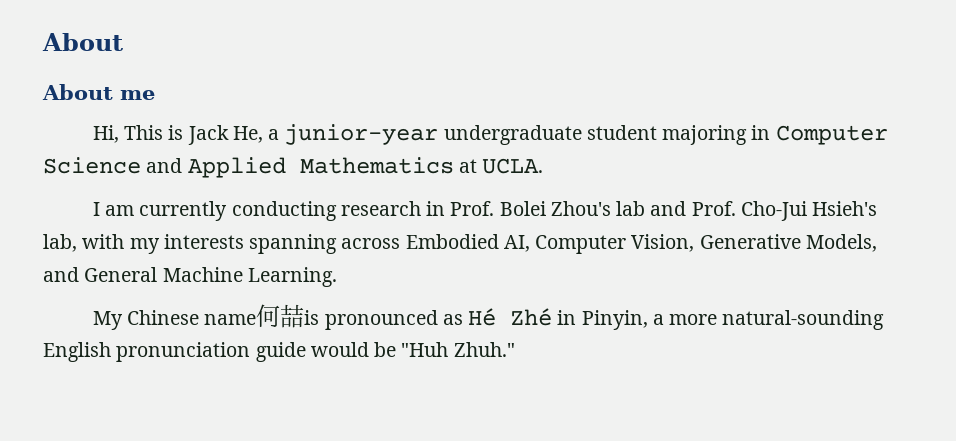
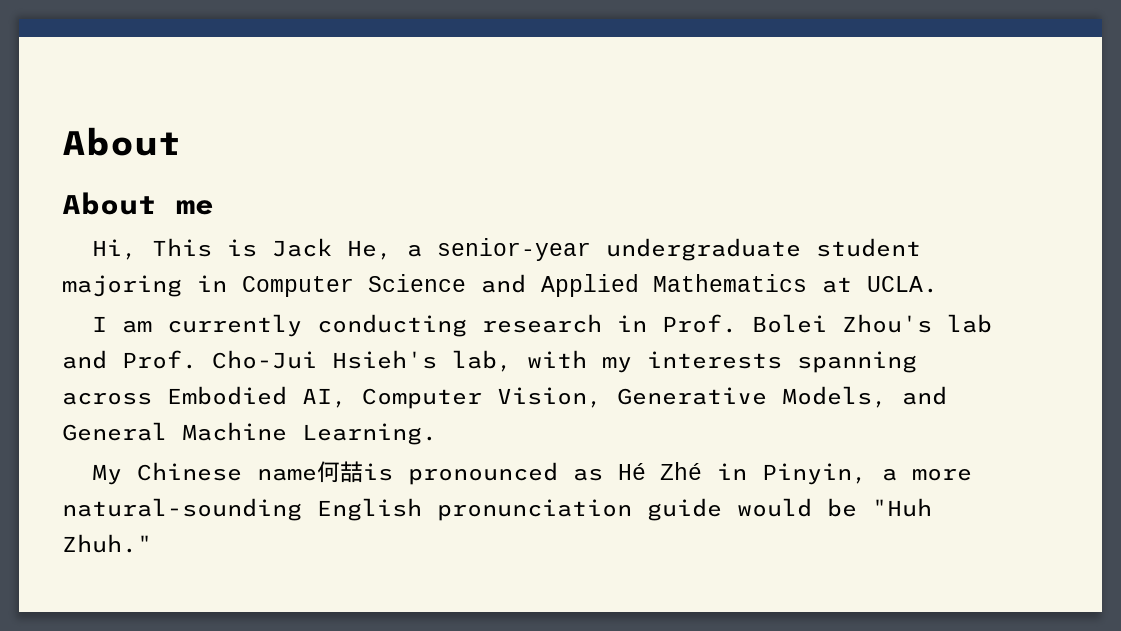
- Hi, This is Jack He, a junior-year undergraduate student majoring in Computer Science and Applied Mathematics at UCLA.
+ Hi, This is Jack He, a senior-year undergraduate student majoring in Computer Science and Applied Mathematics at UCLA.

